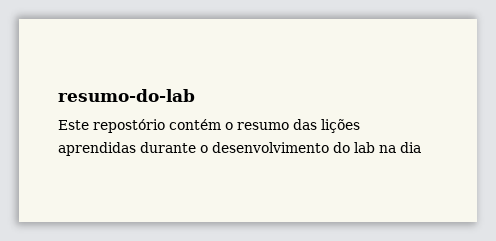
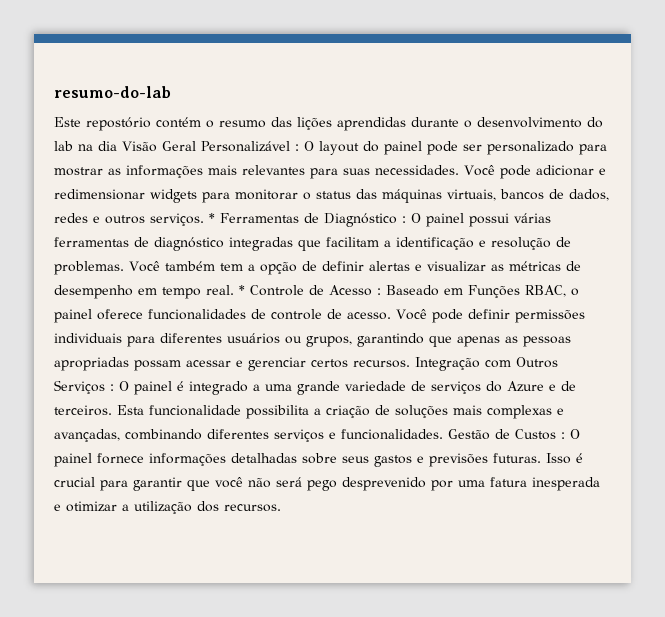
- Este repostório contém o resumo das lições aprendidas durante o desenvolvimento do lab na dia
+ Este repostório contém o resumo das lições aprendidas durante o desenvolvimento do lab na dia Visão Geral Personalizável : O layout do painel pode ser personalizado para mostrar as informações mais relevantes para suas necessidades. Você pode adicionar e redimensionar widgets para monitorar o status das máquinas virtuais, bancos de dados, redes e outros serviços. * Ferramentas de Diagnóstico : O painel possui várias ferramentas de diagnóstico integradas que facilitam a identificação e resolução de problemas. Você também tem a opção de definir alertas e visualizar as métricas de desempenho em tempo real. * Controle de Acesso : Baseado em Funções RBAC, o painel oferece funcionalidades de controle de acesso. Você pode definir permissões individuais para diferentes usuários ou grupos, garantindo que apenas as pessoas apropriadas possam acessar e gerenciar certos recursos. Integração com Outros Serviços : O painel é integrado a uma grande variedade de serviços do Azure e de terceiros. Esta funcionalidade possibilita a criação de soluções mais complexas e avançadas, combinando diferentes serviços e funcionalidades. Gestão de Custos : O painel fornece informações detalhadas sobre seus gastos e previsões futuras. Isso é crucial para garantir que você não será pego desprevenido por uma fatura inesperada e otimizar a utilização dos recursos.

